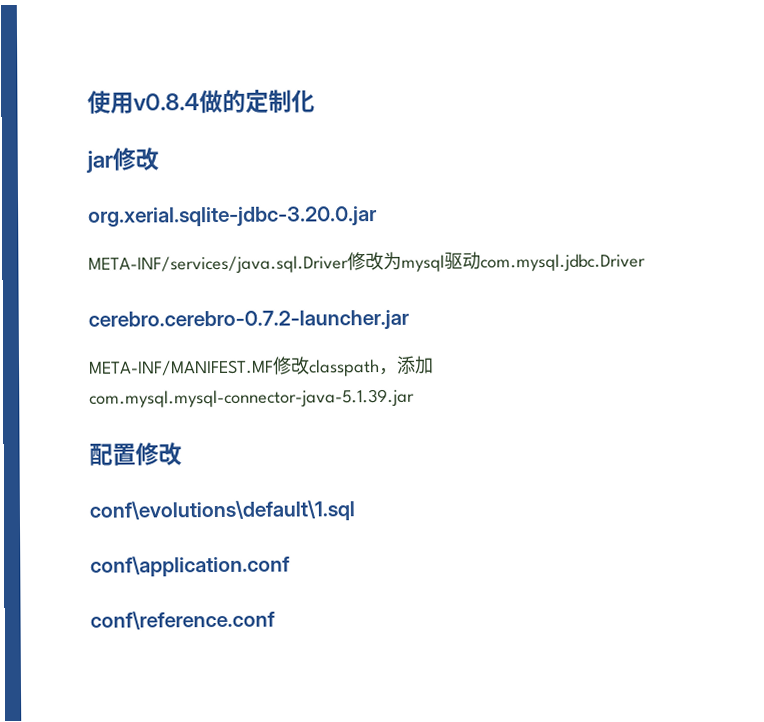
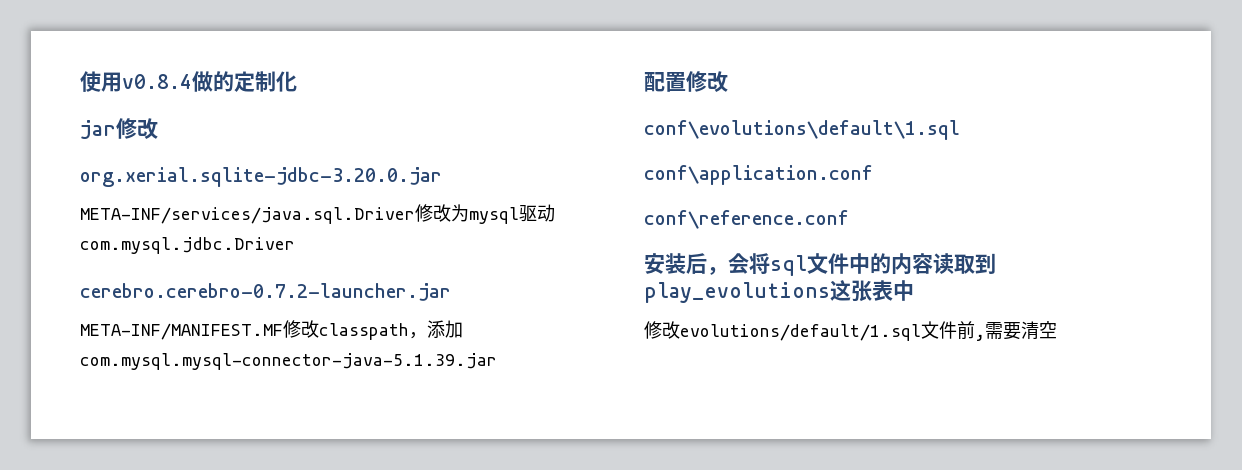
+ 安装后，会将sql文件中的内容读取到play_evolutions这张表中
+ 修改evolutions/default/1.sql文件前,需要清空

